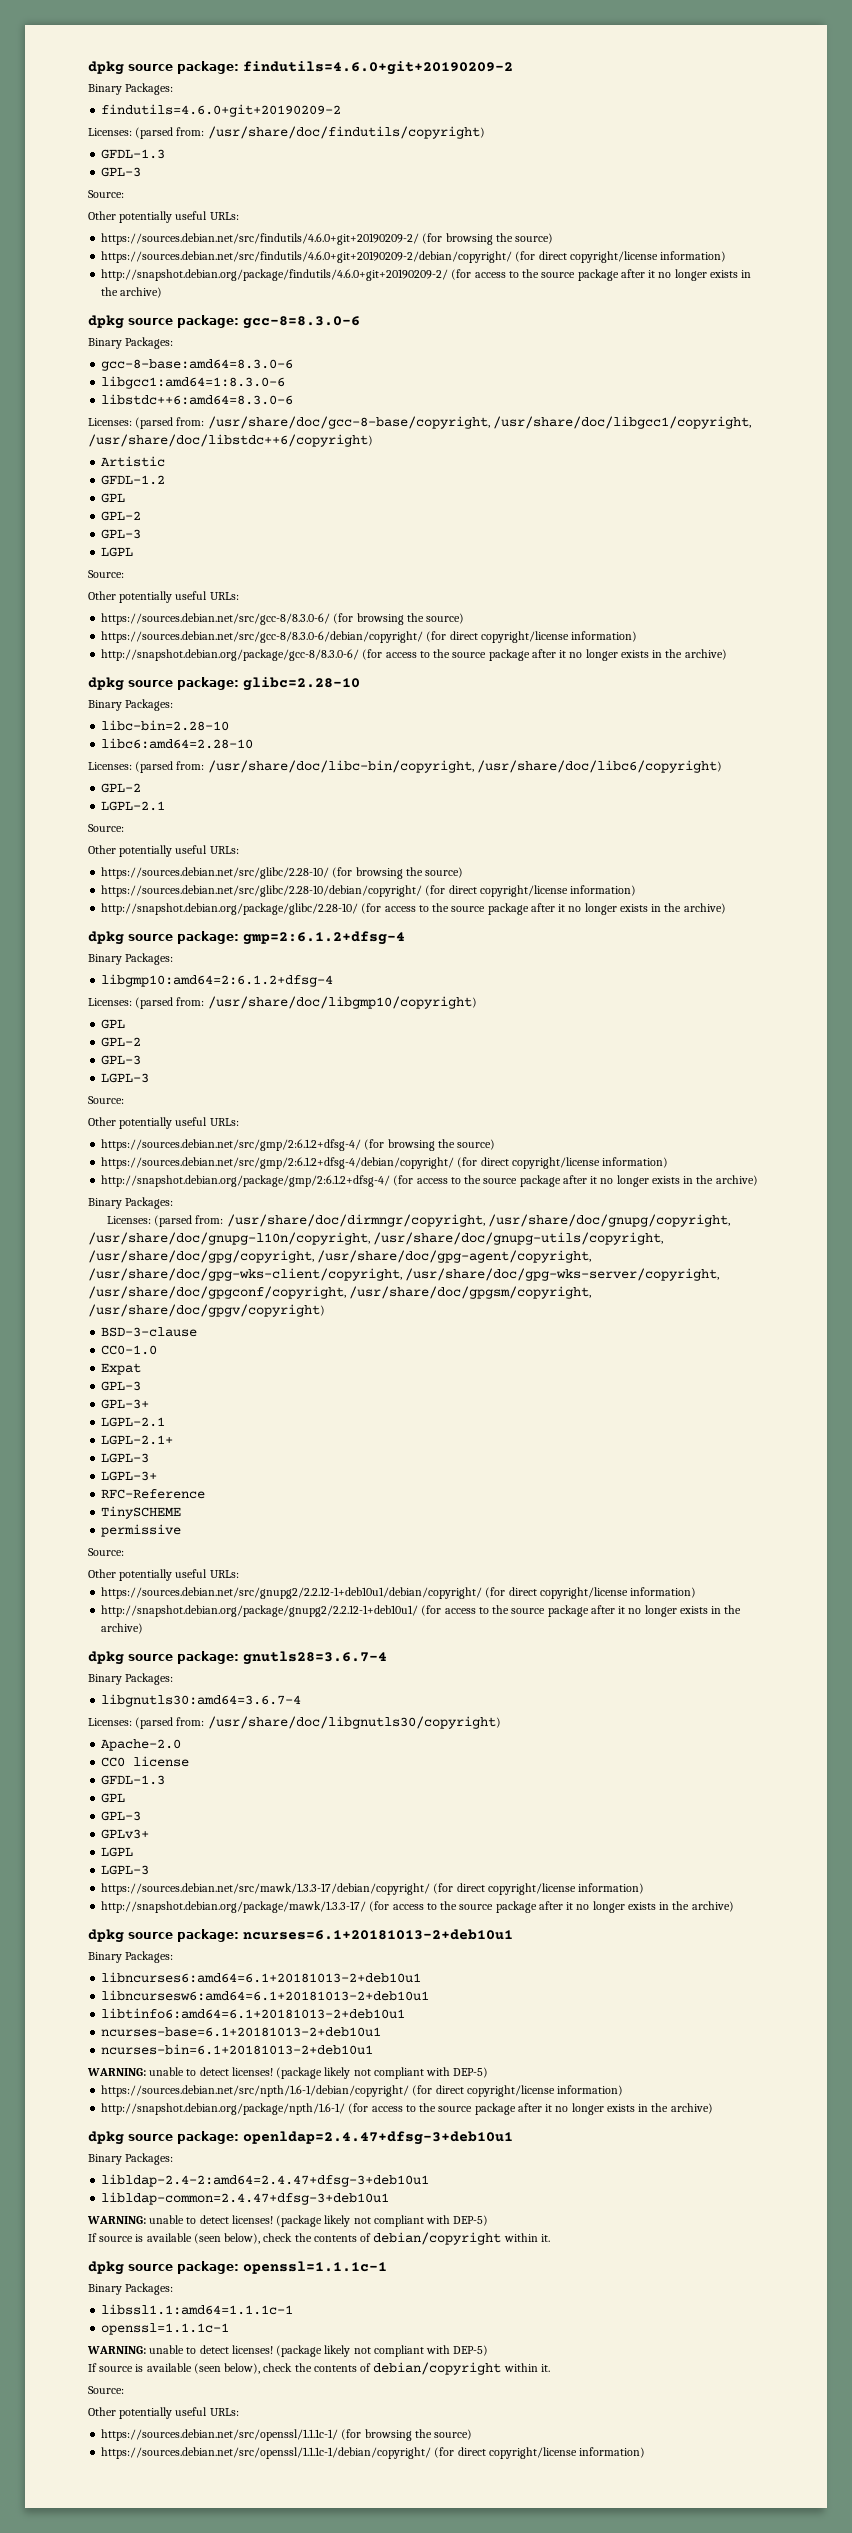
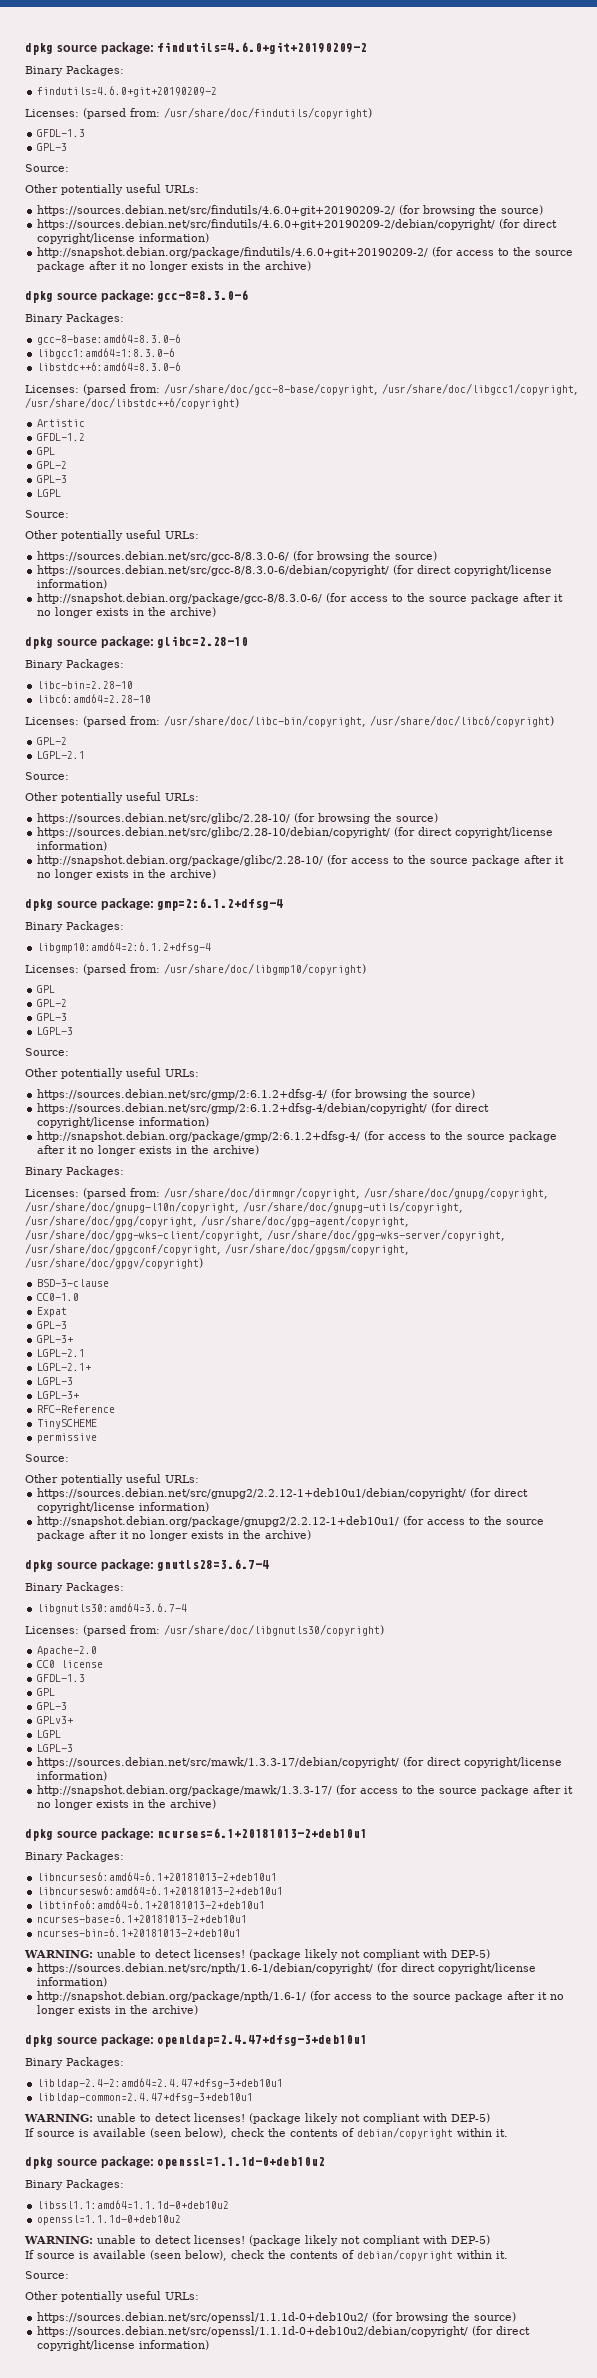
- dpkg source package: openssl=1.1.1c-1
+ dpkg source package: openssl=1.1.1d-0+deb10u2
  Binary Packages:
- libssl1.1:amd64=1.1.1c-1
- openssl=1.1.1c-1
+ libssl1.1:amd64=1.1.1d-0+deb10u2
+ openssl=1.1.1d-0+deb10u2
- https://sources.debian.net/src/openssl/1.1.1c-1/ (for browsing the source)
- https://sources.debian.net/src/openssl/1.1.1c-1/debian/copyright/ (for direct copyright/license information)
+ https://sources.debian.net/src/openssl/1.1.1d-0+deb10u2/ (for browsing the source)
+ https://sources.debian.net/src/openssl/1.1.1d-0+deb10u2/debian/copyright/ (for direct copyright/license information)

